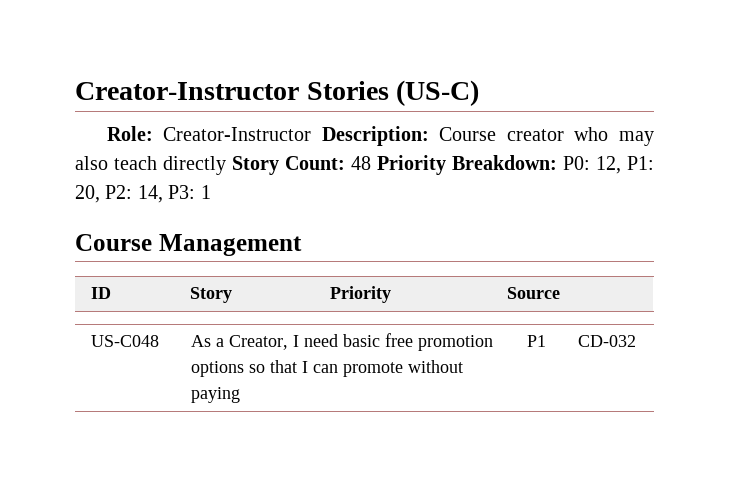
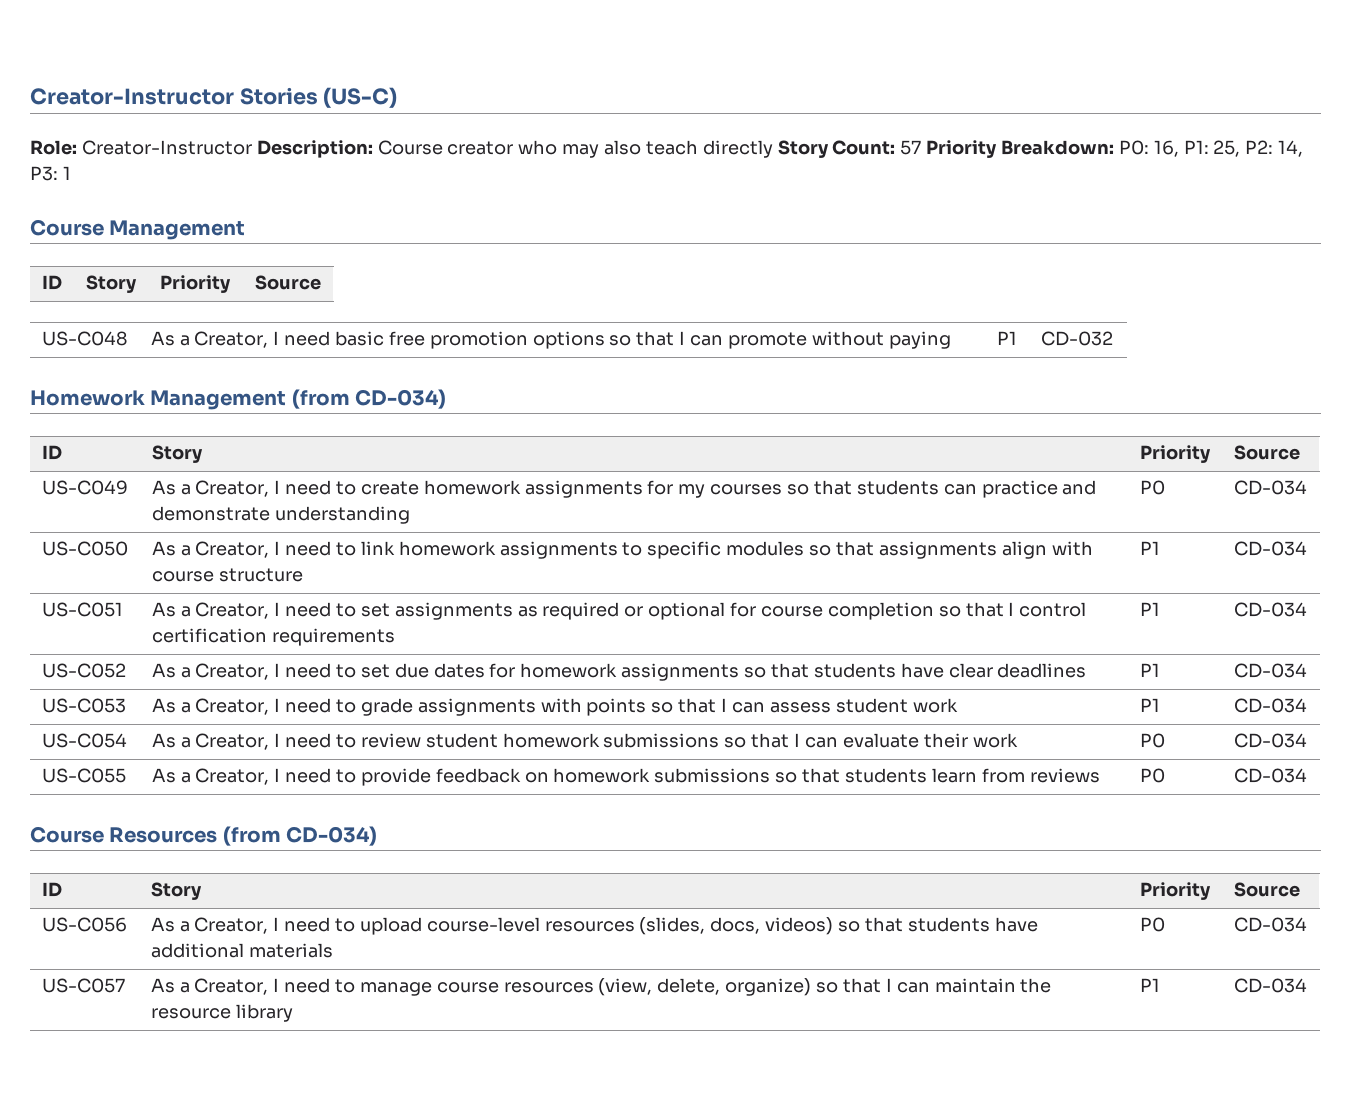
- Role: Creator-Instructor Description: Course creator who may also teach directly Story Count: 48 Priority Breakdown: P0: 12, P1: 20, P2: 14, P3: 1
+ Role: Creator-Instructor Description: Course creator who may also teach directly Story Count: 57 Priority Breakdown: P0: 16, P1: 25, P2: 14, P3: 1
+ Homework Management (from CD-034)
+ ID | Story | Priority | Source
+ US-C049 | As a Creator, I need to create homework assignments for my courses so that students can practice and demonstrate understanding | P0 | CD-034
+ US-C050 | As a Creator, I need to link homework assignments to specific modules so that assignments align with course structure | P1 | CD-034
+ US-C051 | As a Creator, I need to set assignments as required or optional for course completion so that I control certification requirements | P1 | CD-034
+ US-C052 | As a Creator, I need to set due dates for homework assignments so that students have clear deadlines | P1 | CD-034
+ US-C053 | As a Creator, I need to grade assignments with points so that I can assess student work | P1 | CD-034
+ US-C054 | As a Creator, I need to review student homework submissions so that I can evaluate their work | P0 | CD-034
+ US-C055 | As a Creator, I need to provide feedback on homework submissions so that students learn from reviews | P0 | CD-034
+ Course Resources (from CD-034)
+ ID | Story | Priority | Source
+ US-C056 | As a Creator, I need to upload course-level resources (slides, docs, videos) so that students have additional materials | P0 | CD-034
+ US-C057 | As a Creator, I need to manage course resources (view, delete, organize) so that I can maintain the resource library | P1 | CD-034

